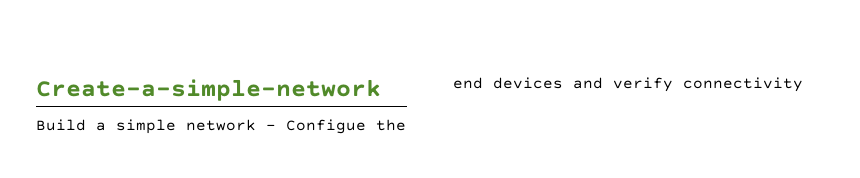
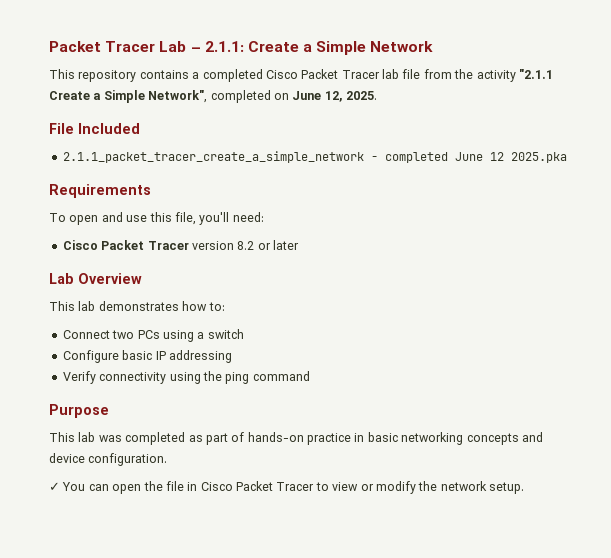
- Create-a-simple-network
- Build a simple network - Configue the end devices and verify connectivity
+ Packet Tracer Lab – 2.1.1: Create a Simple Network
+ This repository contains a completed Cisco Packet Tracer lab file from the activity "2.1.1 Create a Simple Network", completed on June 12, 2025.
+ File Included
+ 2.1.1_packet_tracer_create_a_simple_network - completed June 12 2025.pka
+ Requirements
+ To open and use this file, you'll need:
+ Cisco Packet Tracer version 8.2 or later
+ Lab Overview
+ This lab demonstrates how to:
+ Connect two PCs using a switch
+ Configure basic IP addressing
+ Verify connectivity using the ping command
+ Purpose
+ This lab was completed as part of hands-on practice in basic networking concepts and device configuration.
+ ✓ You can open the file in Cisco Packet Tracer to view or modify the network setup.

